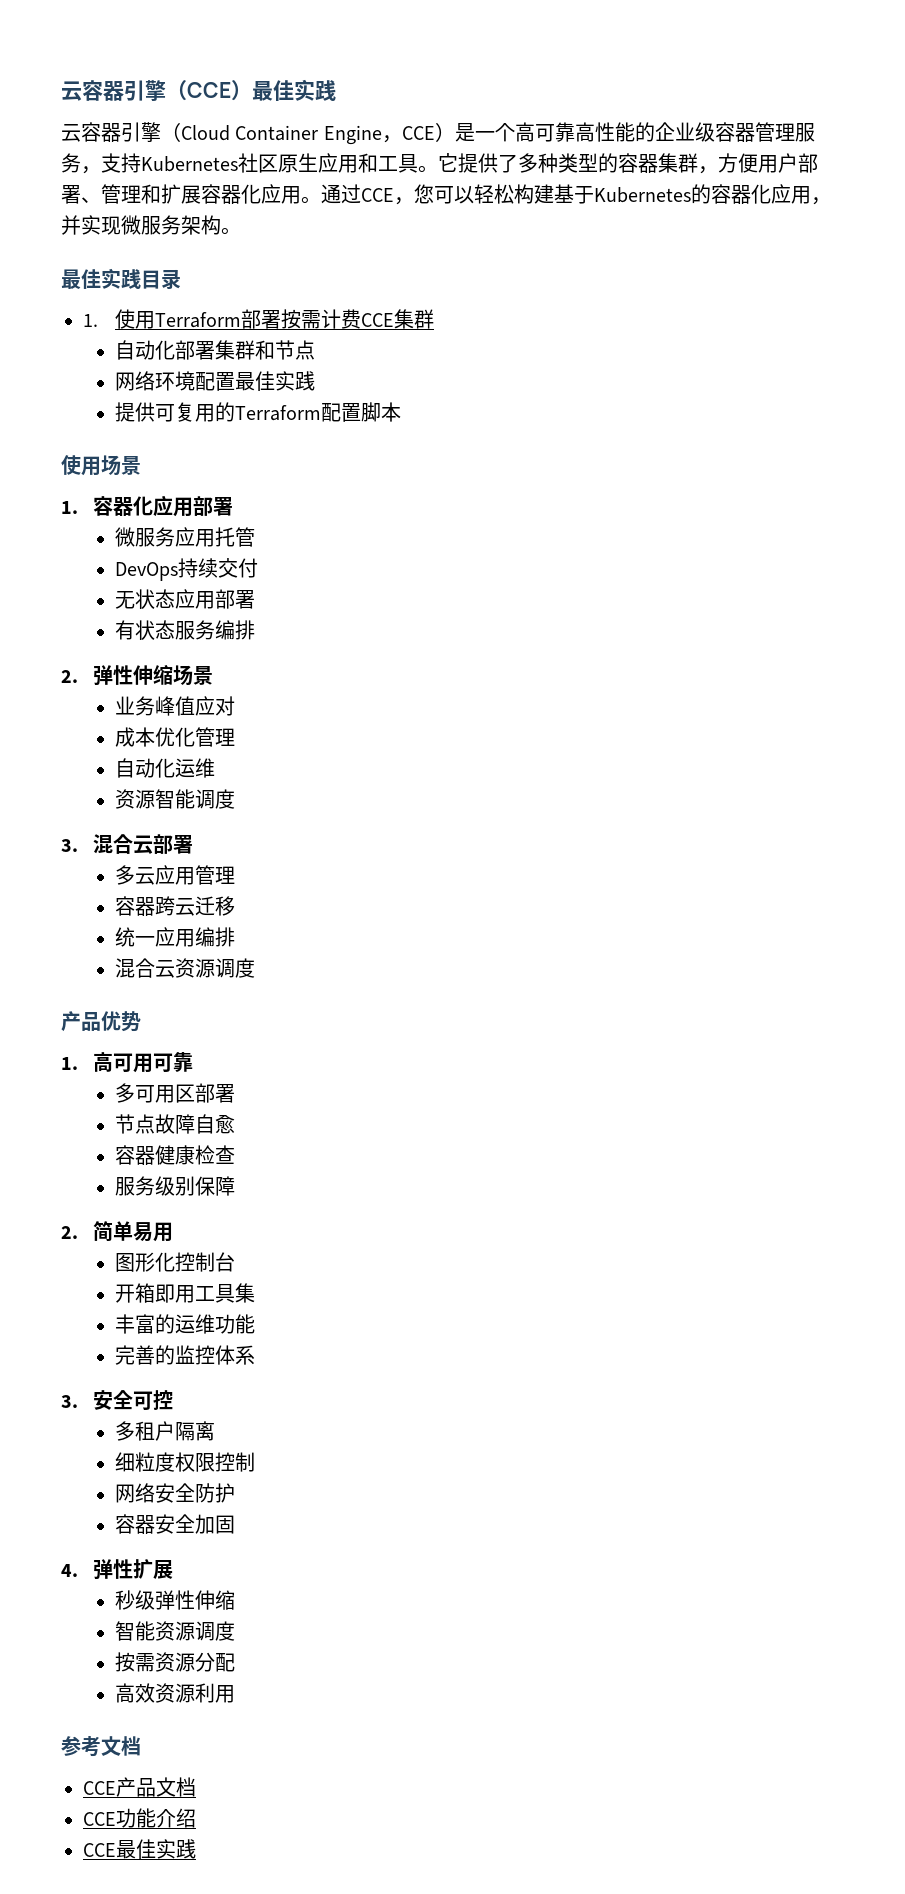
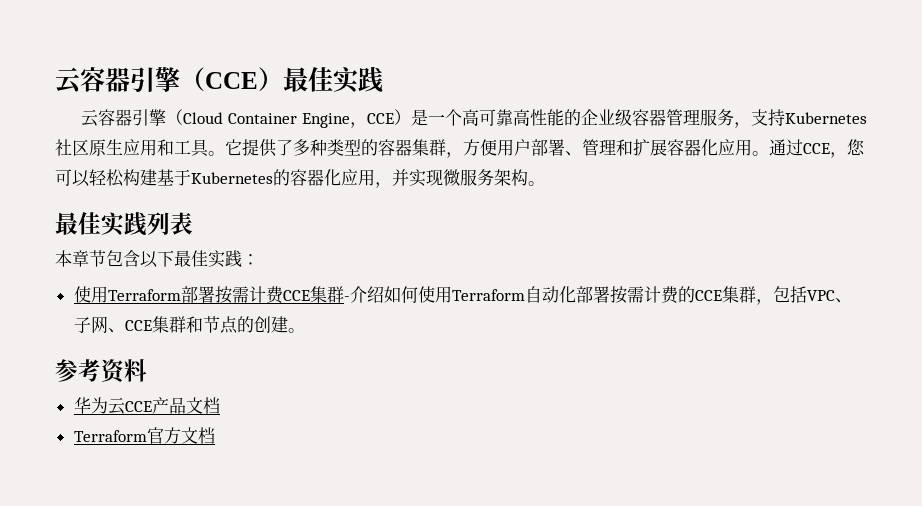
- 最佳实践目录
- 1.使用Terraform部署按需计费CCE集群
- 自动化部署集群和节点
- 网络环境配置最佳实践
- 提供可复用的Terraform配置脚本
- 使用场景
- 1.容器化应用部署
- 微服务应用托管
- DevOps持续交付
- 无状态应用部署
- 有状态服务编排
- 2.弹性伸缩场景
- 业务峰值应对
- 成本优化管理
- 自动化运维
- 资源智能调度
- 3.混合云部署
- 多云应用管理
- 容器跨云迁移
- 统一应用编排
- 混合云资源调度
- 产品优势
- 1.高可用可靠
- 多可用区部署
- 节点故障自愈
- 容器健康检查
- 服务级别保障
- 2.简单易用
- 图形化控制台
- 开箱即用工具集
- 丰富的运维功能
- 完善的监控体系
- 3.安全可控
- 多租户隔离
- 细粒度权限控制
- 网络安全防护
- 容器安全加固
- 4.弹性扩展
- 秒级弹性伸缩
- 智能资源调度
- 按需资源分配
- 高效资源利用
+ 最佳实践列表
+ 本章节包含以下最佳实践：
+ 使用Terraform部署按需计费CCE集群-介绍如何使用Terraform自动化部署按需计费的CCE集群，包括VPC、子网、CCE集群和节点的创建。
- 参考文档
- CCE产品文档
+ 参考资料
+ 华为云CCE产品文档
- CCE功能介绍
- CCE最佳实践
+ Terraform官方文档

